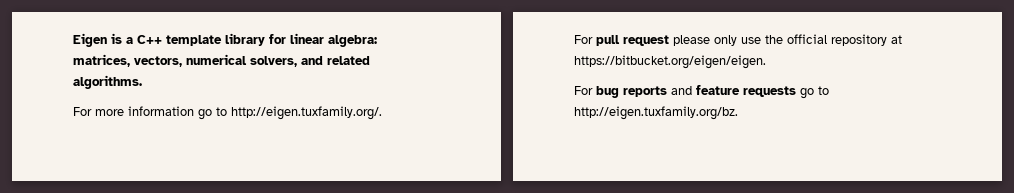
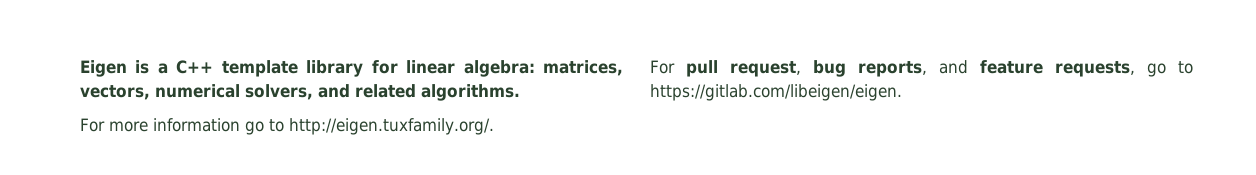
- For pull request please only use the official repository at https://bitbucket.org/eigen/eigen.
- For bug reports and feature requests go to http://eigen.tuxfamily.org/bz.
+ For pull request, bug reports, and feature requests, go to https://gitlab.com/libeigen/eigen.

